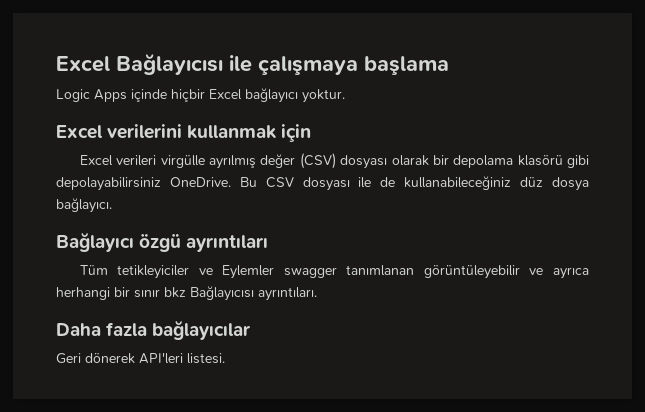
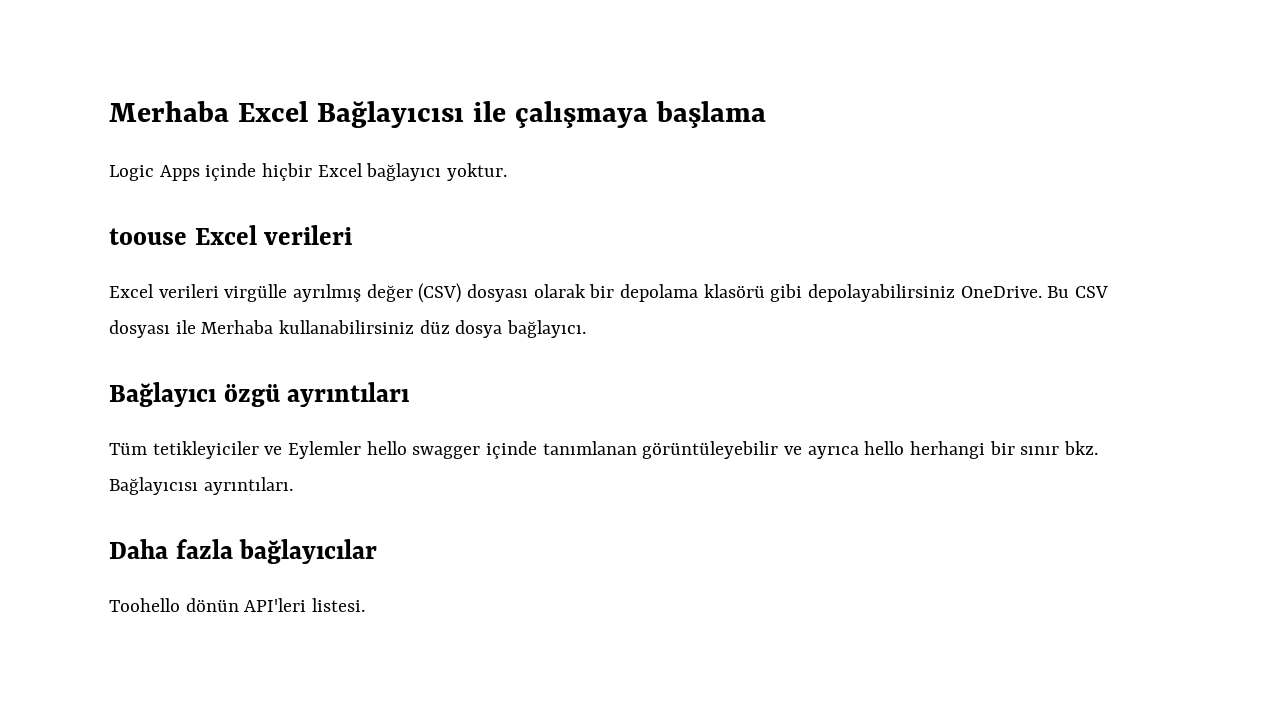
- Excel Bağlayıcısı ile çalışmaya başlama
+ Merhaba Excel Bağlayıcısı ile çalışmaya başlama
- Excel verilerini kullanmak için
+ toouse Excel verileri
- Bu CSV dosyası ile de kullanabileceğiniz düz dosya bağlayıcı.
+ Bu CSV dosyası ile Merhaba kullanabilirsiniz düz dosya bağlayıcı.
- Tüm tetikleyiciler ve Eylemler swagger tanımlanan görüntüleyebilir ve ayrıca herhangi bir sınır bkz Bağlayıcısı ayrıntıları.
+ Tüm tetikleyiciler ve Eylemler hello swagger içinde tanımlanan görüntüleyebilir ve ayrıca hello herhangi bir sınır bkz. Bağlayıcısı ayrıntıları.
- Geri dönerek API'leri listesi.
+ Toohello dönün API'leri listesi.

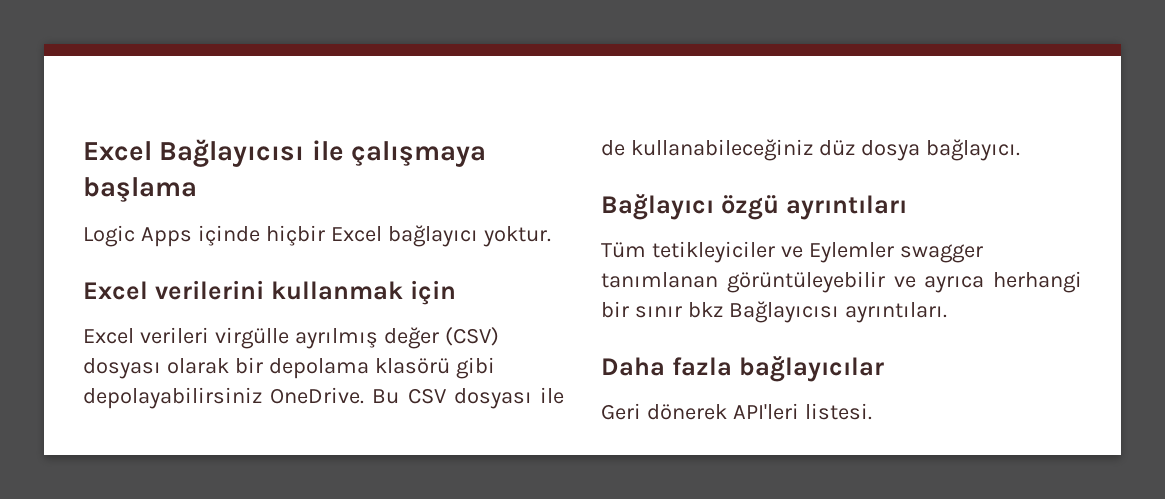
- Merhaba Excel Bağlayıcısı ile çalışmaya başlama
+ Excel Bağlayıcısı ile çalışmaya başlama
- toouse Excel verileri
+ Excel verilerini kullanmak için
- Bu CSV dosyası ile Merhaba kullanabilirsiniz düz dosya bağlayıcı.
+ Bu CSV dosyası ile de kullanabileceğiniz düz dosya bağlayıcı.
- Tüm tetikleyiciler ve Eylemler hello swagger içinde tanımlanan görüntüleyebilir ve ayrıca hello herhangi bir sınır bkz. Bağlayıcısı ayrıntıları.
+ Tüm tetikleyiciler ve Eylemler swagger tanımlanan görüntüleyebilir ve ayrıca herhangi bir sınır bkz Bağlayıcısı ayrıntıları.
- Toohello dönün API'leri listesi.
+ Geri dönerek API'leri listesi.

